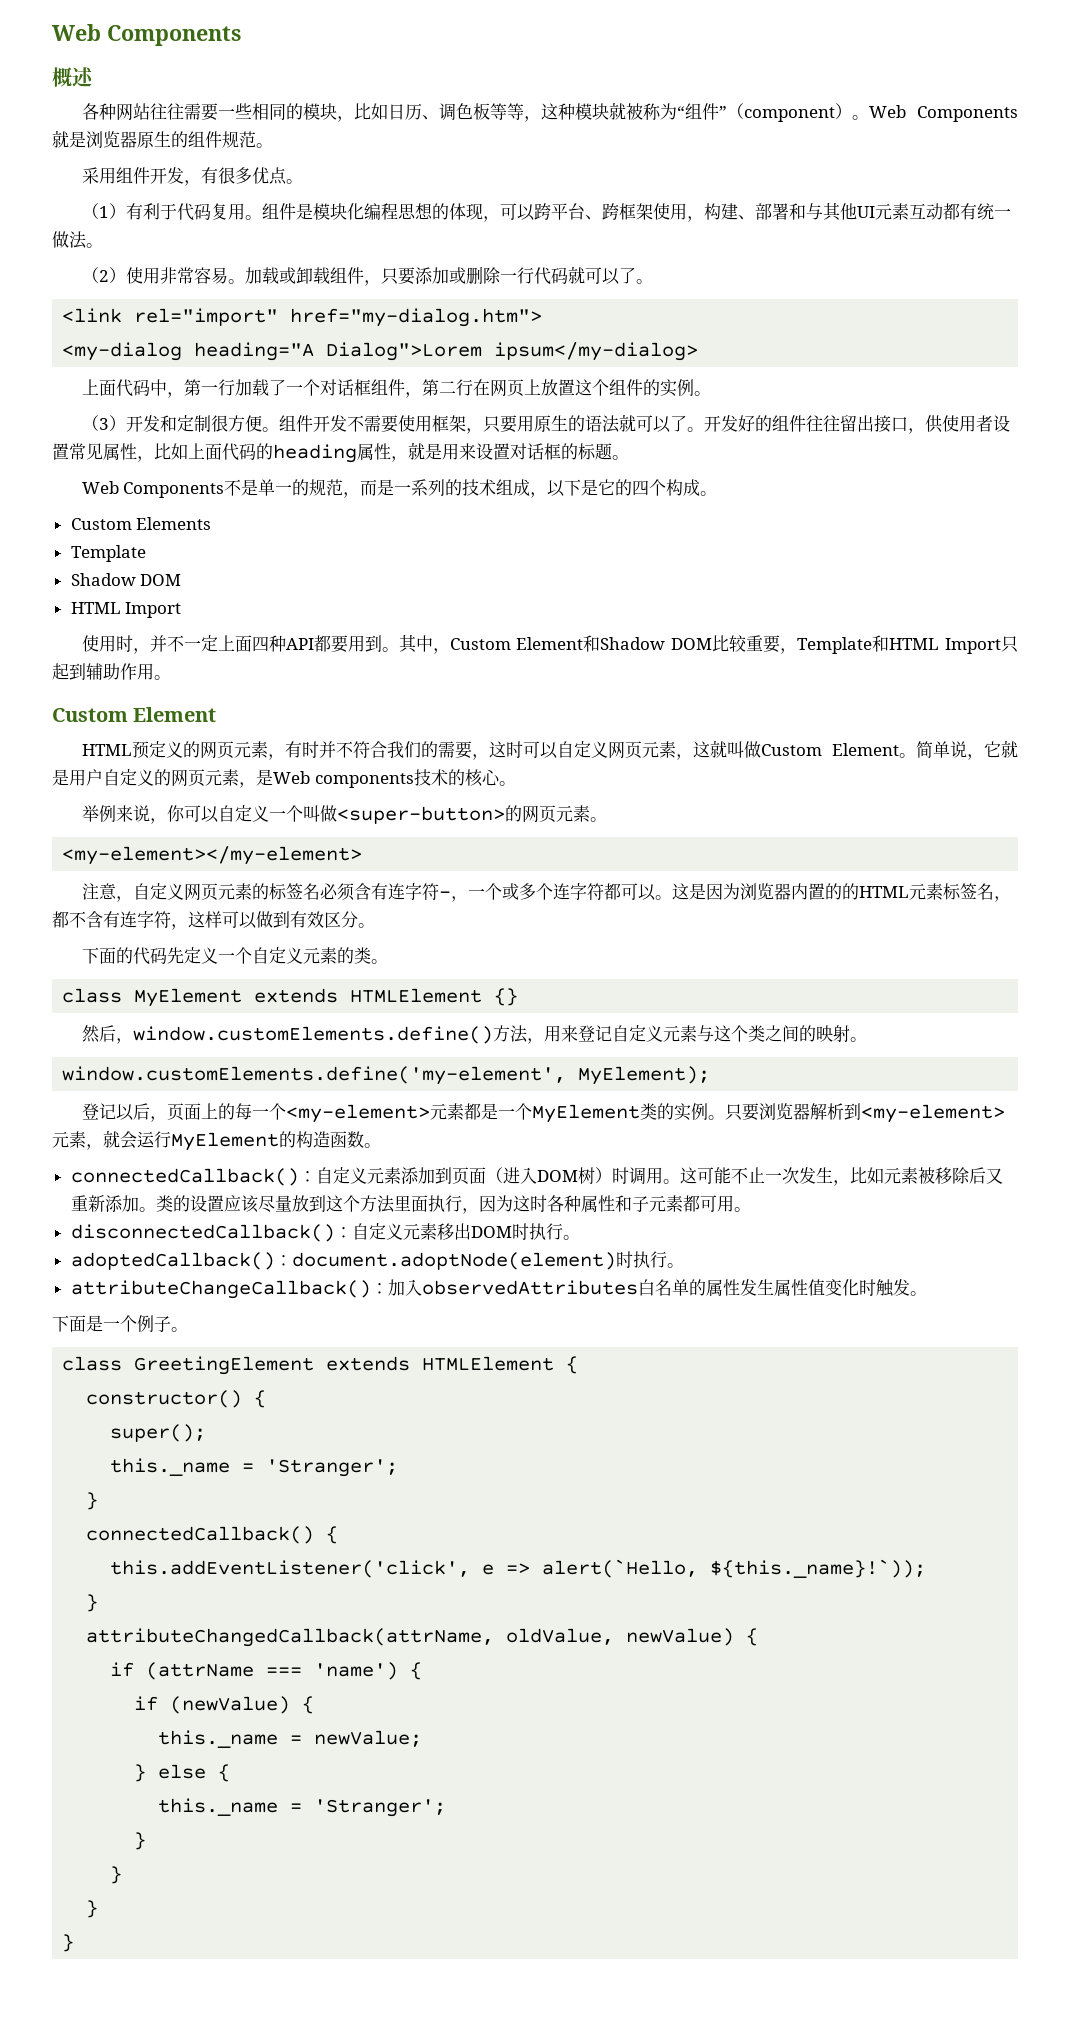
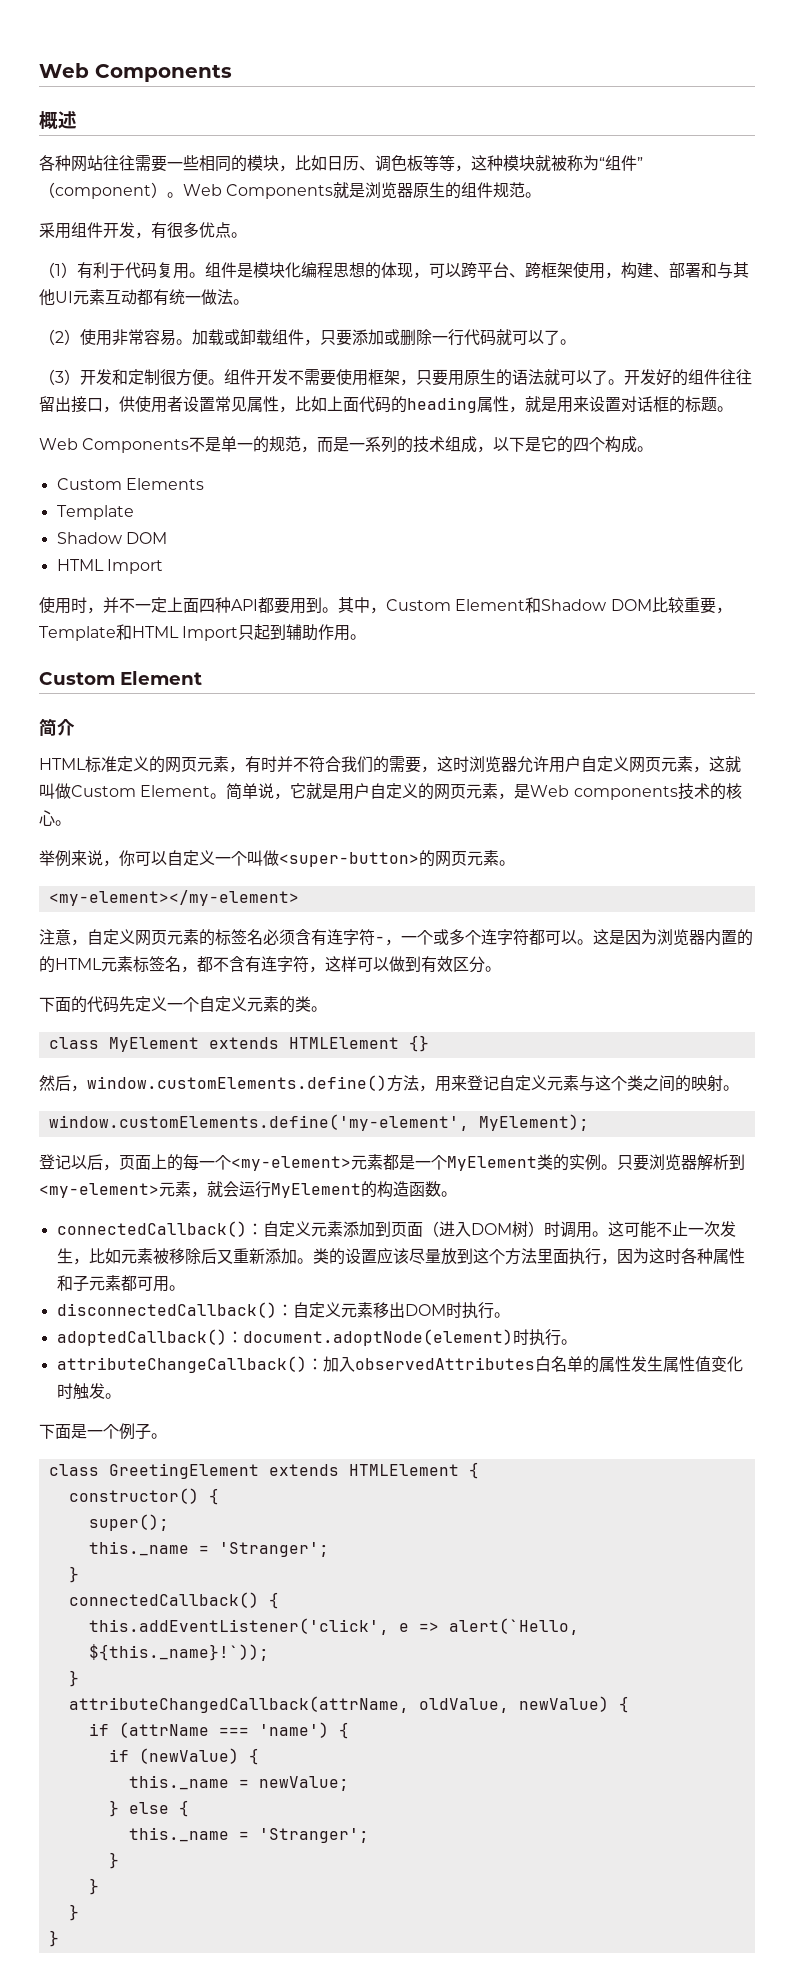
- <link rel="import" href="my-dialog.htm">
- <my-dialog heading="A Dialog">Lorem ipsum</my-dialog>
- 上面代码中，第一行加载了一个对话框组件，第二行在网页上放置这个组件的实例。
- HTML预定义的网页元素，有时并不符合我们的需要，这时可以自定义网页元素，这就叫做Custom Element。
+ 简介
+ HTML标准定义的网页元素，有时并不符合我们的需要，这时浏览器允许用户自定义网页元素，这就叫做Custom Element。

